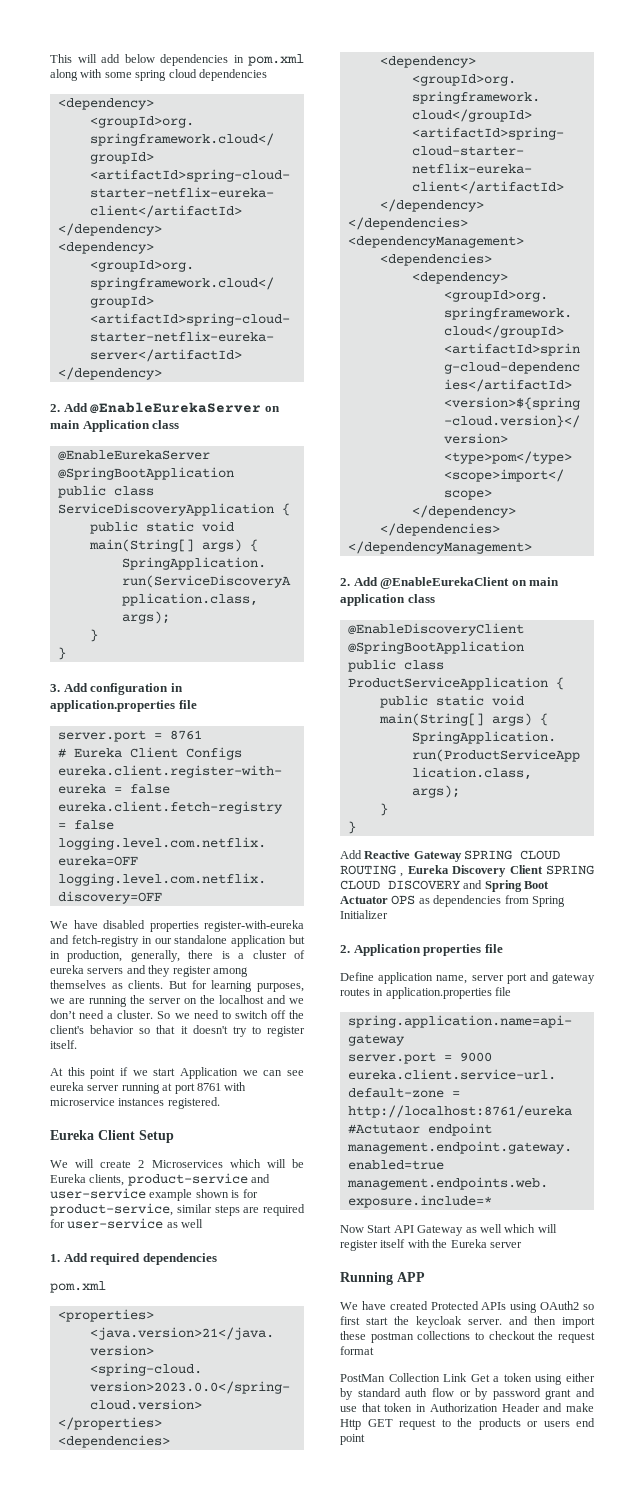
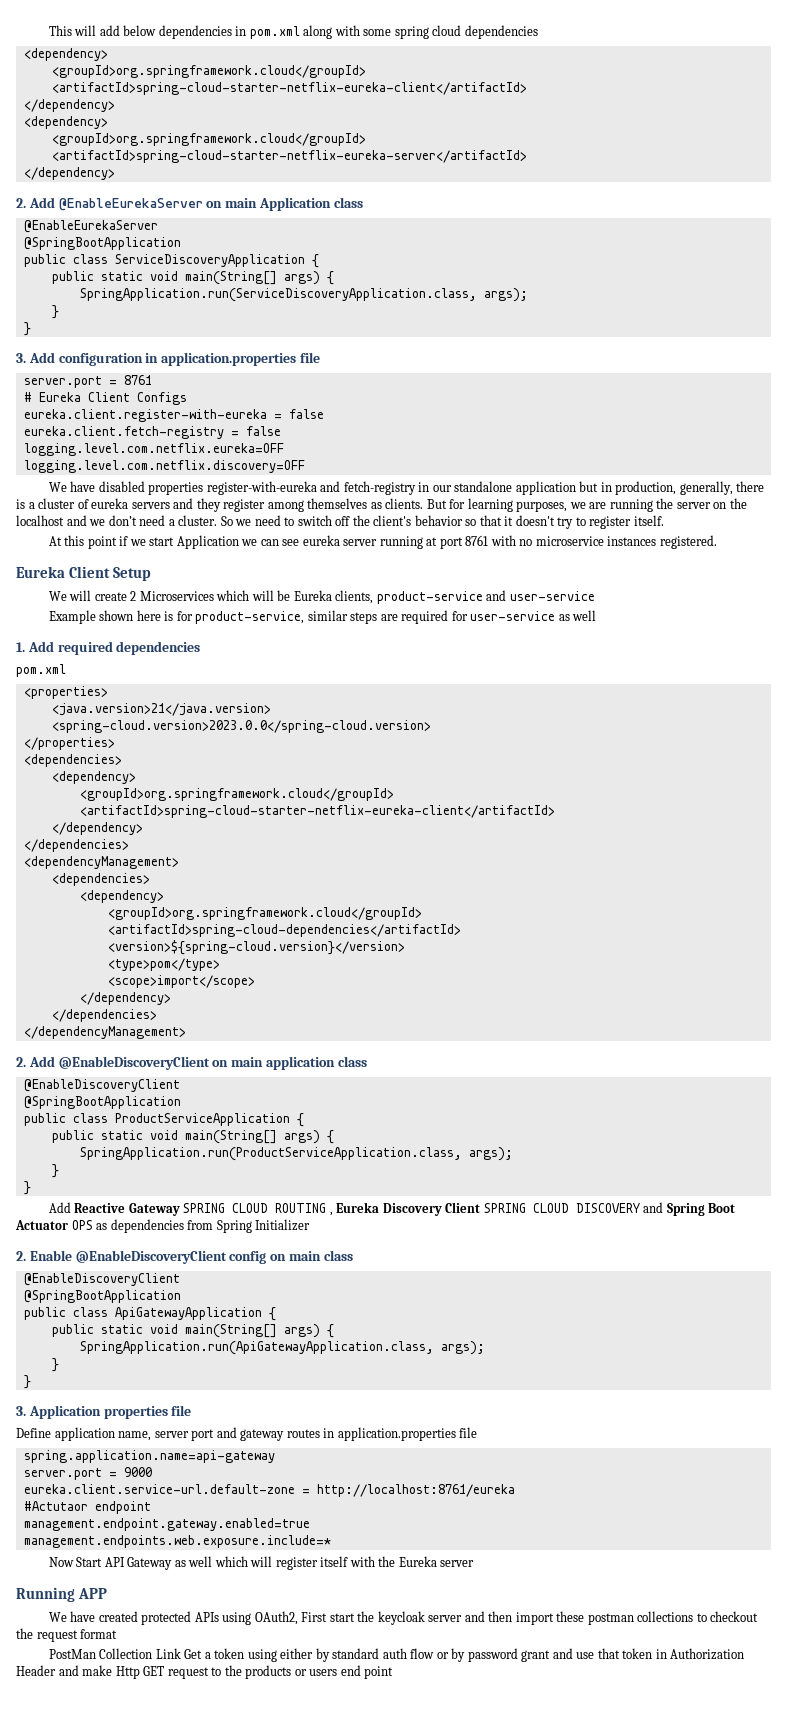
- At this point if we start Application we can see eureka server running at port 8761 with microservice instances registered.
+ At this point if we start Application we can see eureka server running at port 8761 with no microservice instances registered.
- We will create 2 Microservices which will be Eureka clients, product-service and user-service example shown is for product-service, similar steps are required for user-service as well
+ We will create 2 Microservices which will be Eureka clients, product-service and user-service
+ Example shown here is for product-service, similar steps are required for user-service as well
- 2. Add @EnableEurekaClient on main application class
+ 2. Add @EnableDiscoveryClient on main application class
- 2. Application properties file
+ 2. Enable @EnableDiscoveryClient config on main class
+ @EnableDiscoveryClient
+ @SpringBootApplication
+ public class ApiGatewayApplication {
+ public static void main(String[] args) {
+ SpringApplication.run(ApiGatewayApplication.class, args);
+ }
+ }
+ 3. Application properties file
- We have created Protected APIs using OAuth2 so first start the keycloak server. and then import these postman collections to checkout the request format
+ We have created protected APIs using OAuth2, First start the keycloak server and then import these postman collections to checkout the request format

